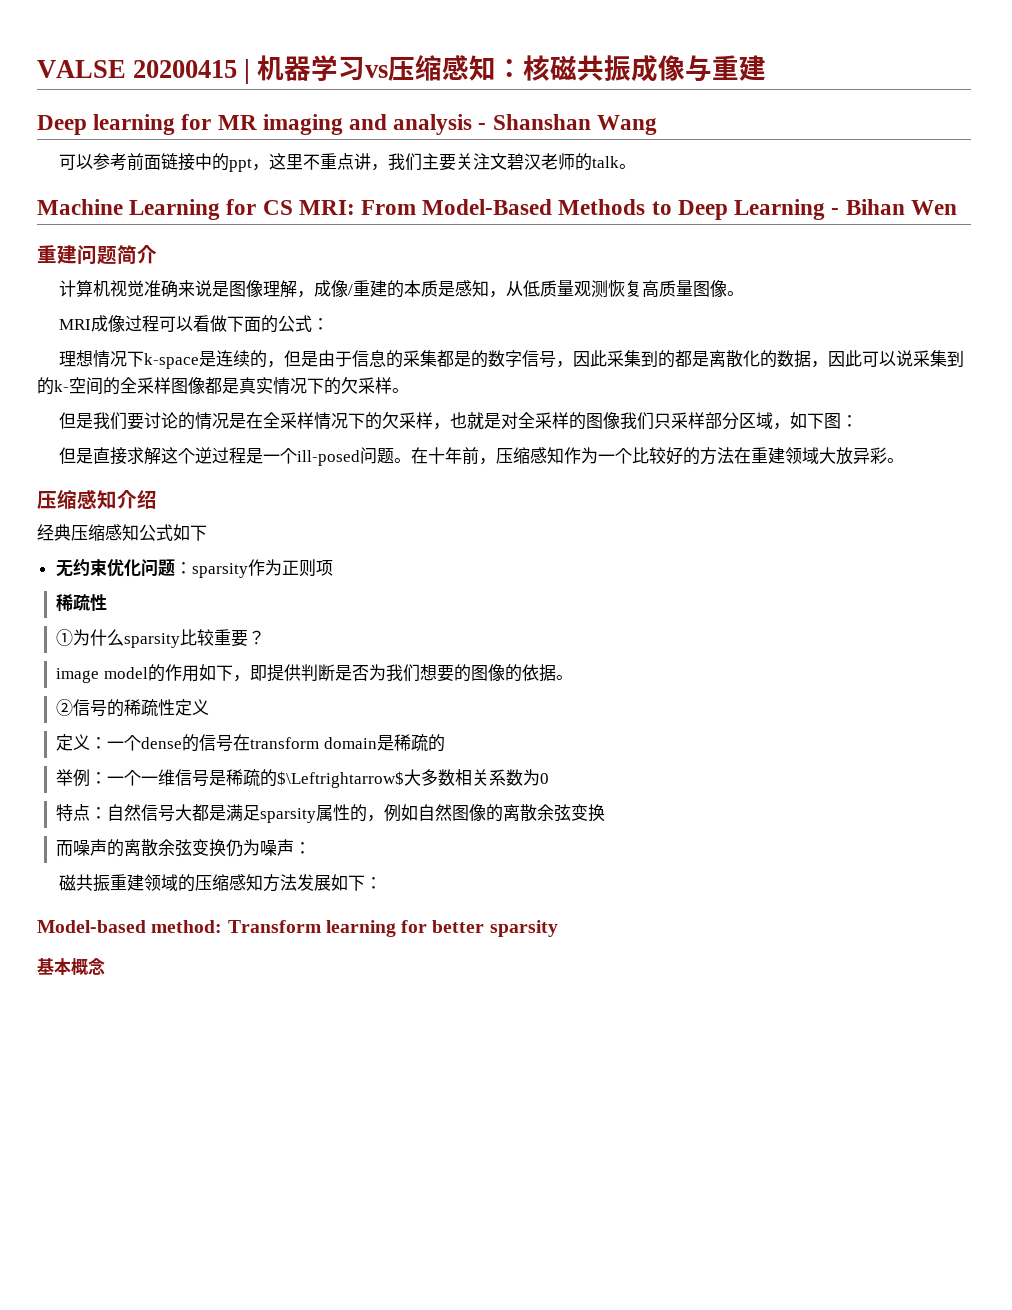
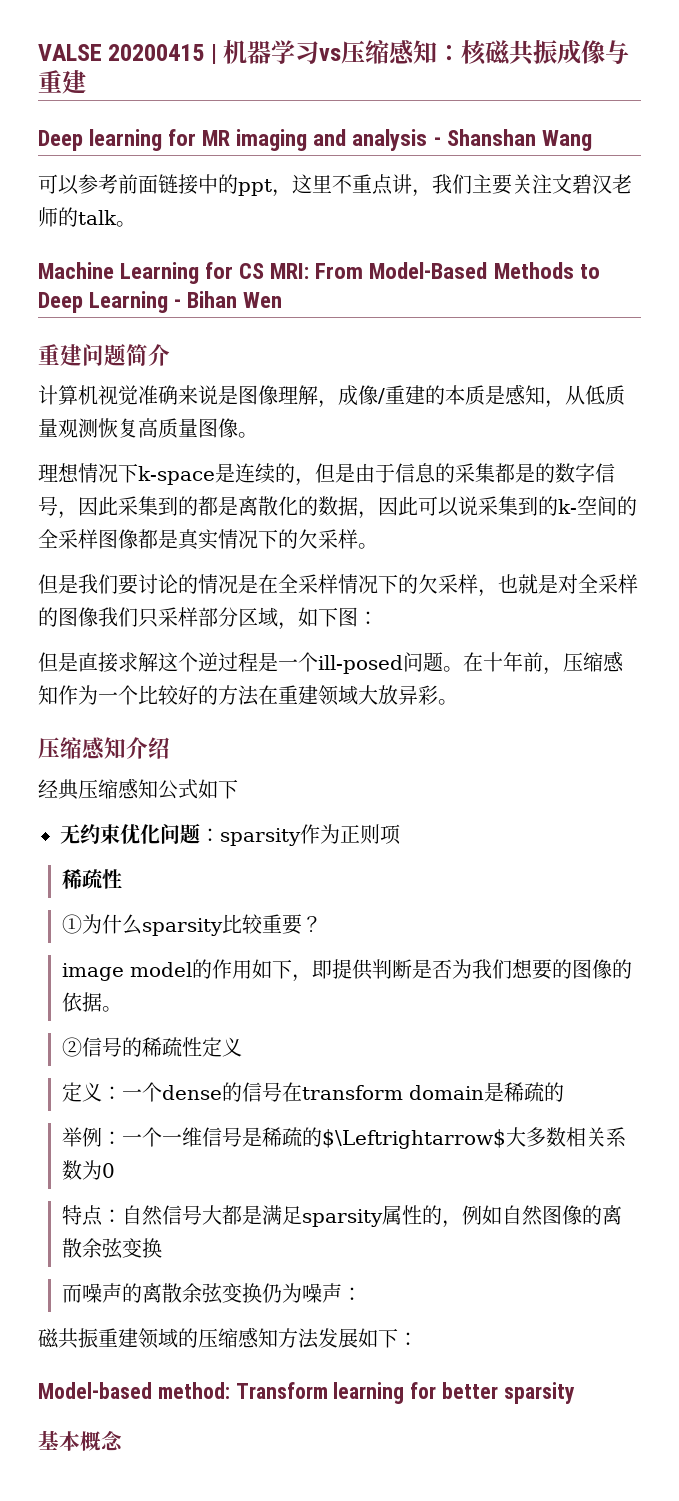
- MRI成像过程可以看做下面的公式：

